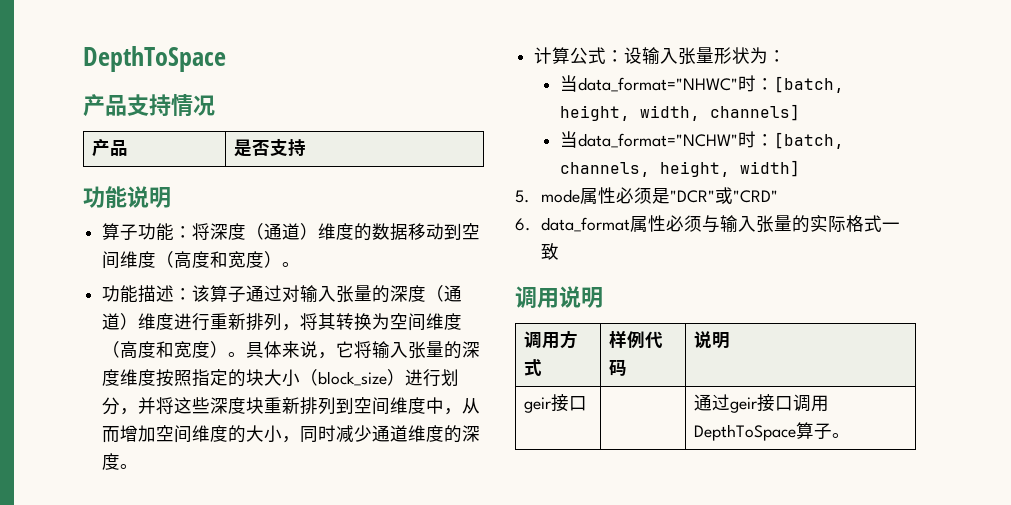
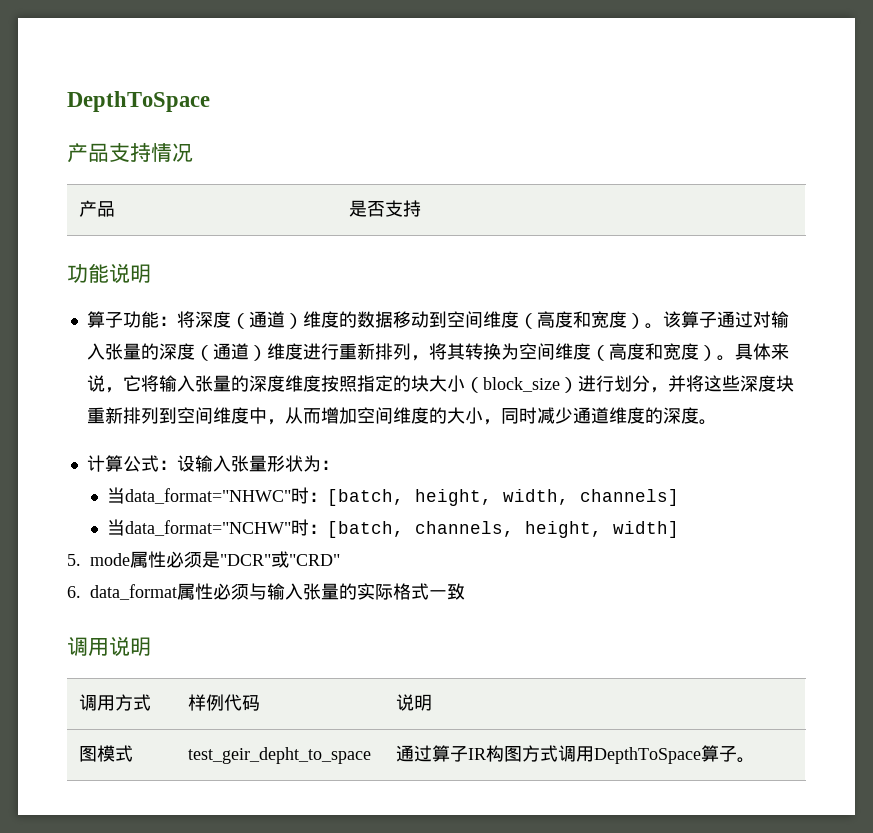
- 算子功能：将深度（通道）维度的数据移动到空间维度（高度和宽度）。
- 功能描述：该算子通过对输入张量的深度（通道）维度进行重新排列，将其转换为空间维度（高度和宽度）。
+ 算子功能：将深度（通道）维度的数据移动到空间维度（高度和宽度）。该算子通过对输入张量的深度（通道）维度进行重新排列，将其转换为空间维度（高度和宽度）。
- geir接口 | | 通过geir接口调用DepthToSpace算子。
+ 图模式 | test_geir_depht_to_space | 通过算子IR构图方式调用DepthToSpace算子。

